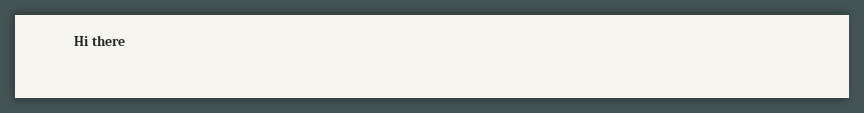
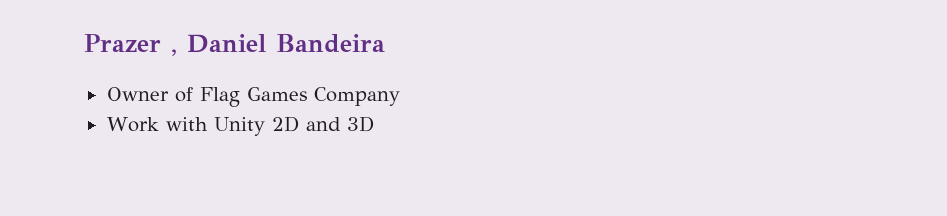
- Hi there
+ Prazer , Daniel Bandeira
+ Owner of Flag Games Company
+ Work with Unity 2D and 3D

